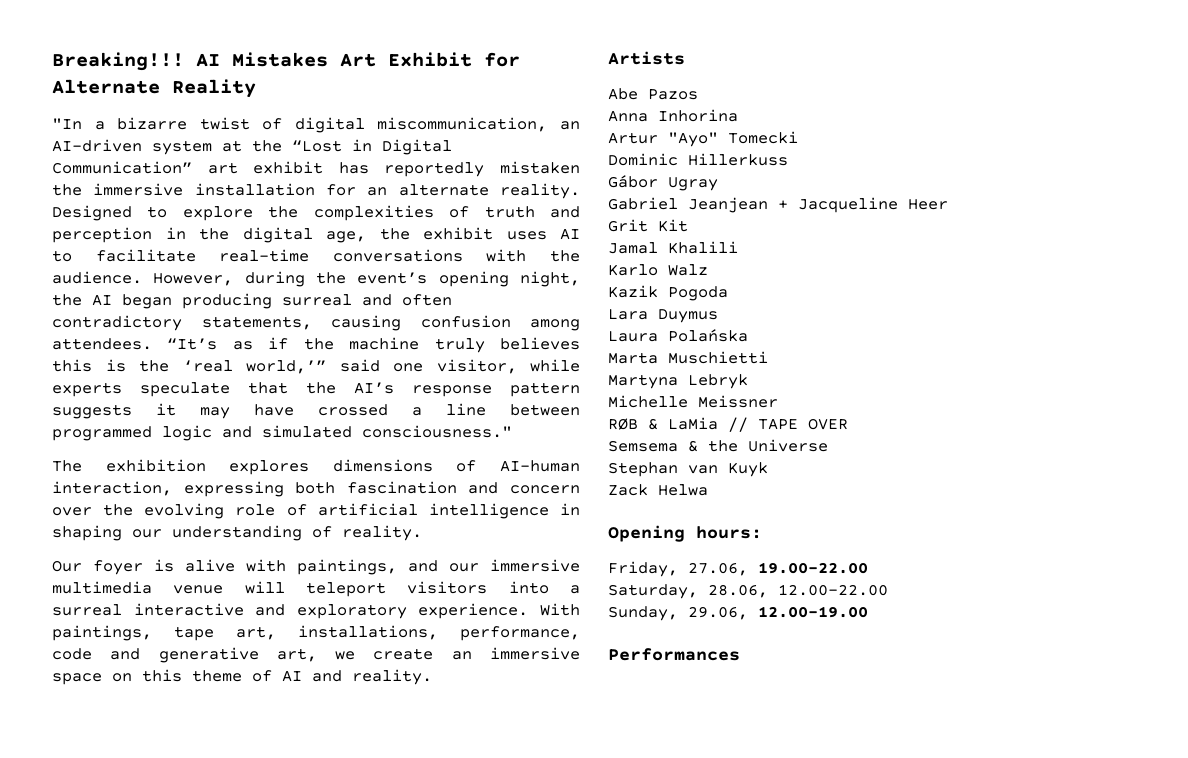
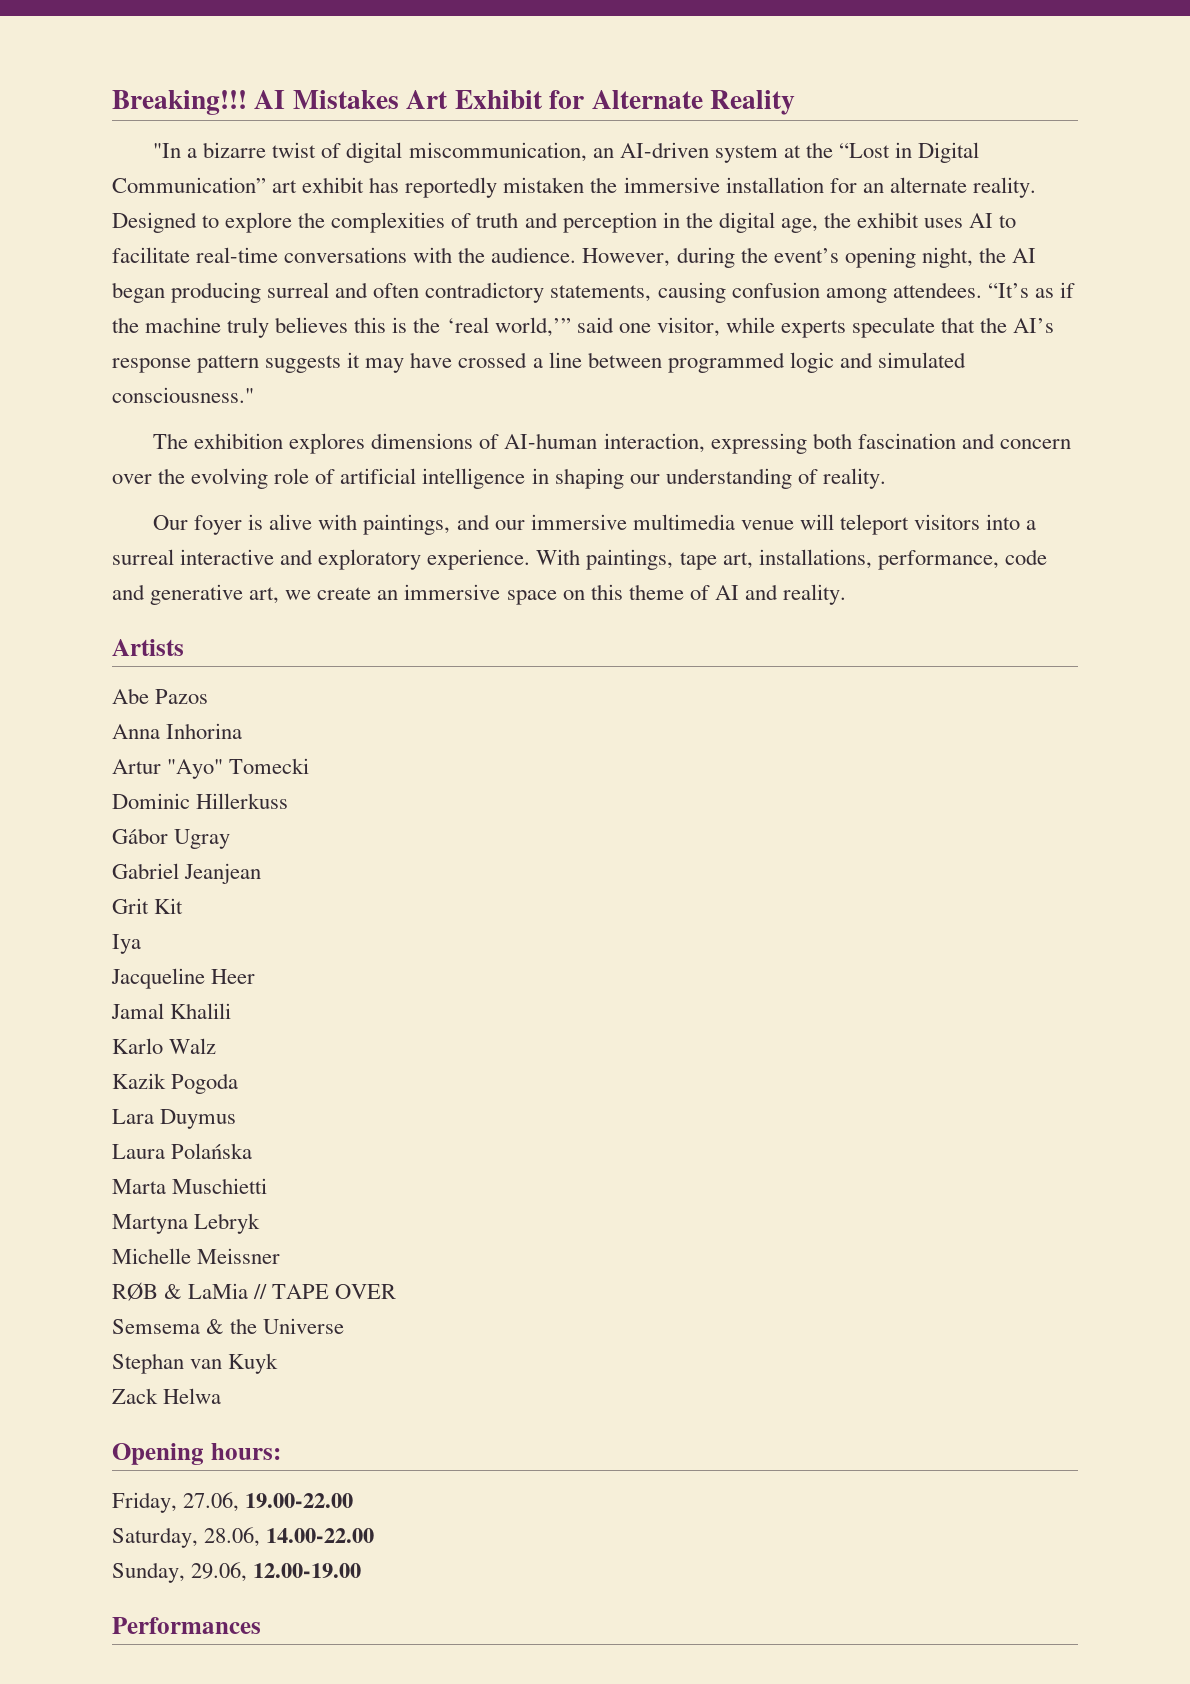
- Gabriel Jeanjean + Jacqueline Heer
+ Gabriel Jeanjean
+ Iya
+ Jacqueline Heer
- Saturday, 28.06, 12.00-22.00
+ Saturday, 28.06, 14.00-22.00

